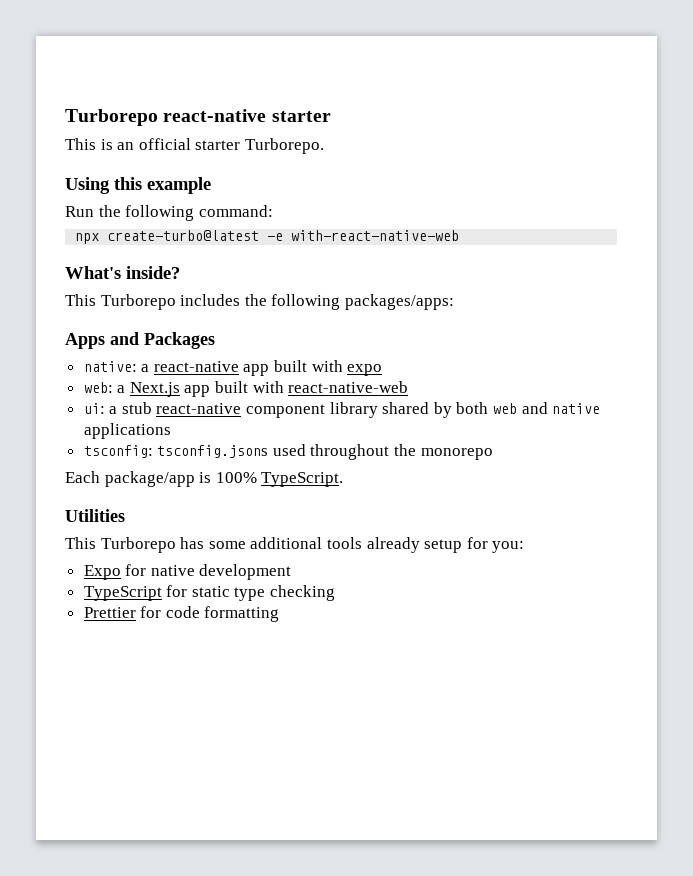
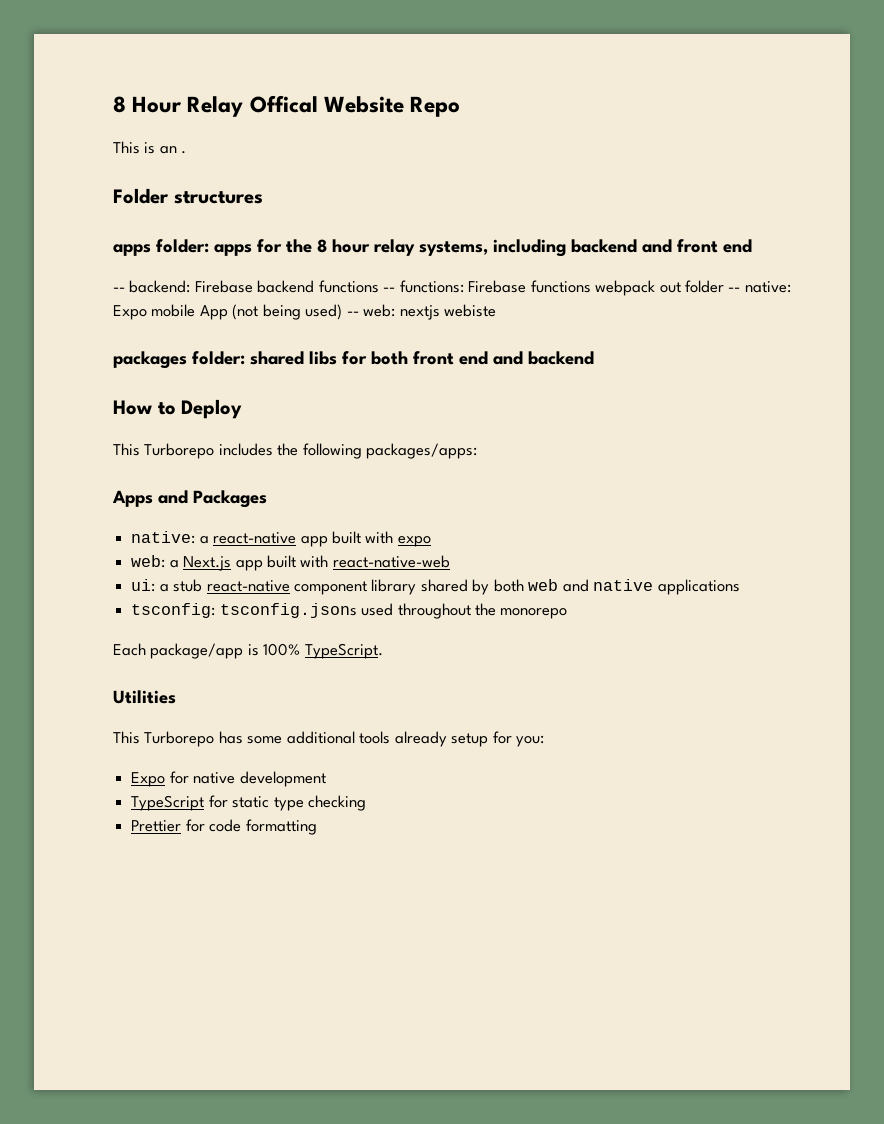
- Turborepo react-native starter
- This is an official starter Turborepo.
- Using this example
- Run the following command:
- npx create-turbo@latest -e with-react-native-web
- What's inside?
+ 8 Hour Relay Offical Website Repo
+ This is an .
+ Folder structures
+ apps folder: apps for the 8 hour relay systems, including backend and front end
+ -- backend: Firebase backend functions -- functions: Firebase functions webpack out folder -- native: Expo mobile App (not being used) -- web: nextjs webiste
+ packages folder: shared libs for both front end and backend
+ How to Deploy

